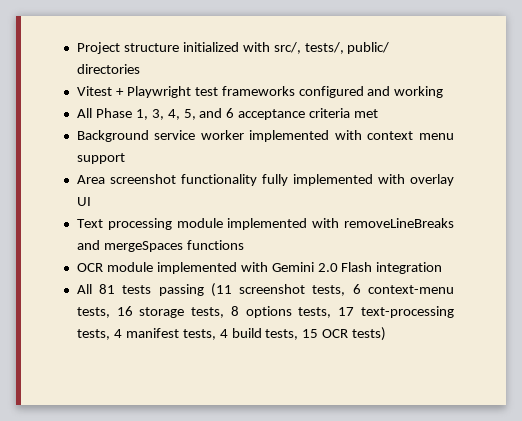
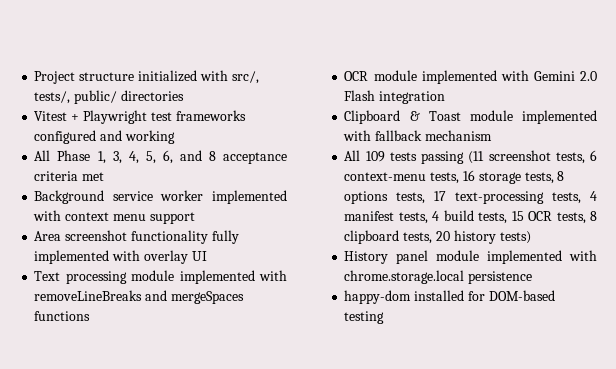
- All Phase 1, 3, 4, 5, and 6 acceptance criteria met
+ All Phase 1, 3, 4, 5, 6, and 8 acceptance criteria met
- All 81 tests passing (11 screenshot tests, 6 context-menu tests, 16 storage tests, 8 options tests, 17 text-processing tests, 4 manifest tests, 4 build tests, 15 OCR tests)
+ Clipboard & Toast module implemented with fallback mechanism
+ All 109 tests passing (11 screenshot tests, 6 context-menu tests, 16 storage tests, 8 options tests, 17 text-processing tests, 4 manifest tests, 4 build tests, 15 OCR tests, 8 clipboard tests, 20 history tests)
+ History panel module implemented with chrome.storage.local persistence
+ happy-dom installed for DOM-based testing

